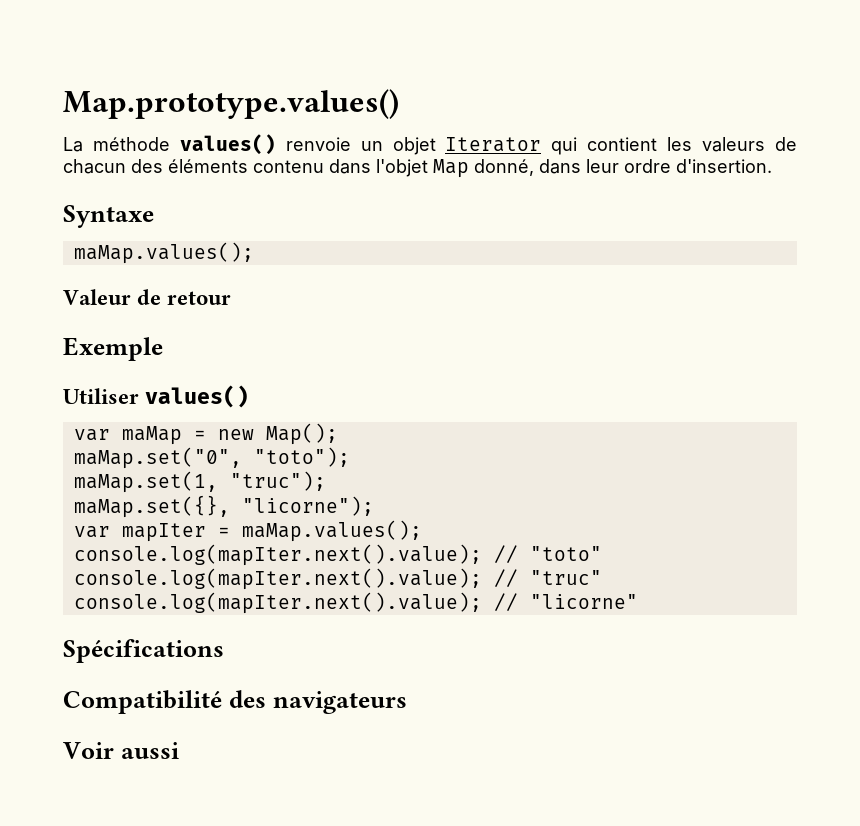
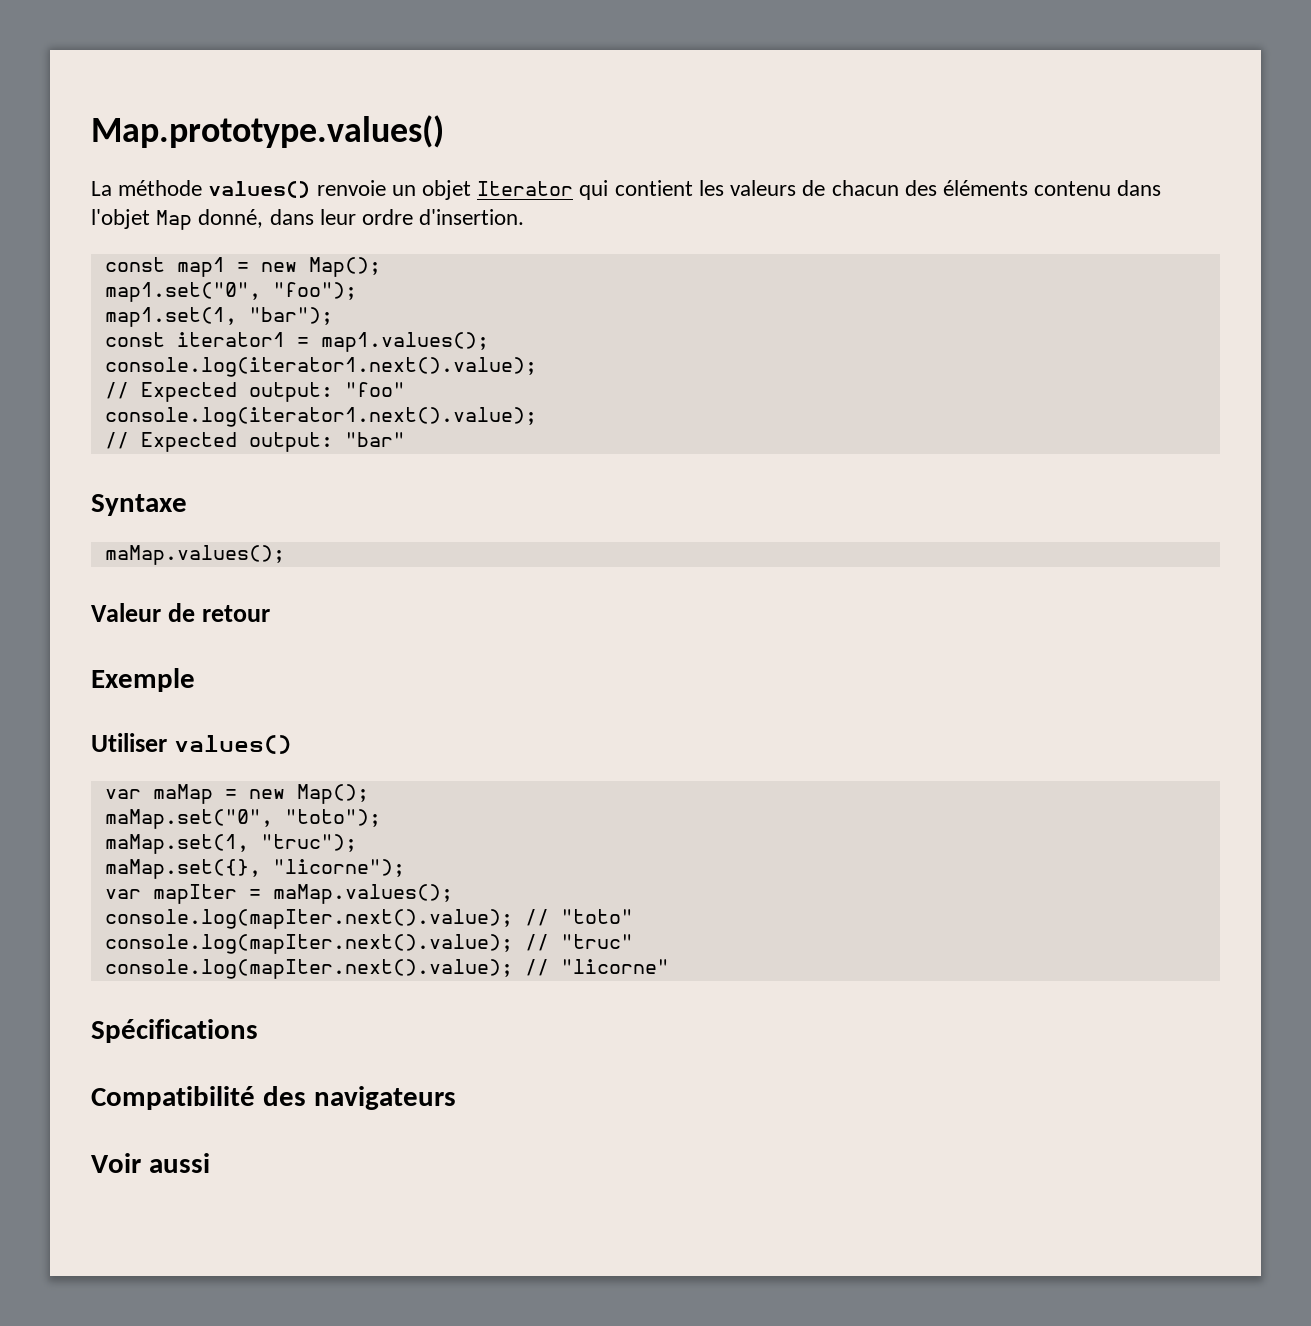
+ const map1 = new Map();
+ map1.set("0", "foo");
+ map1.set(1, "bar");
+ const iterator1 = map1.values();
+ console.log(iterator1.next().value);
+ // Expected output: "foo"
+ console.log(iterator1.next().value);
+ // Expected output: "bar"

